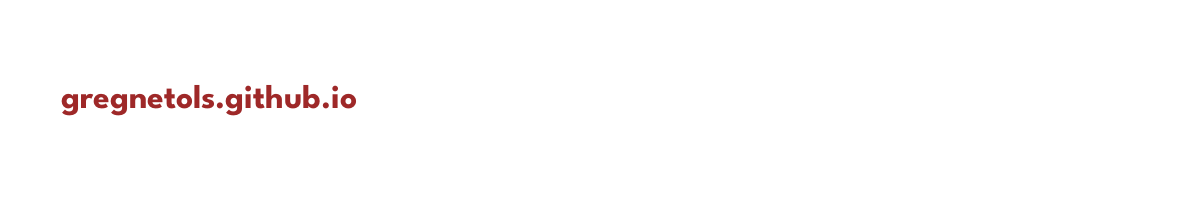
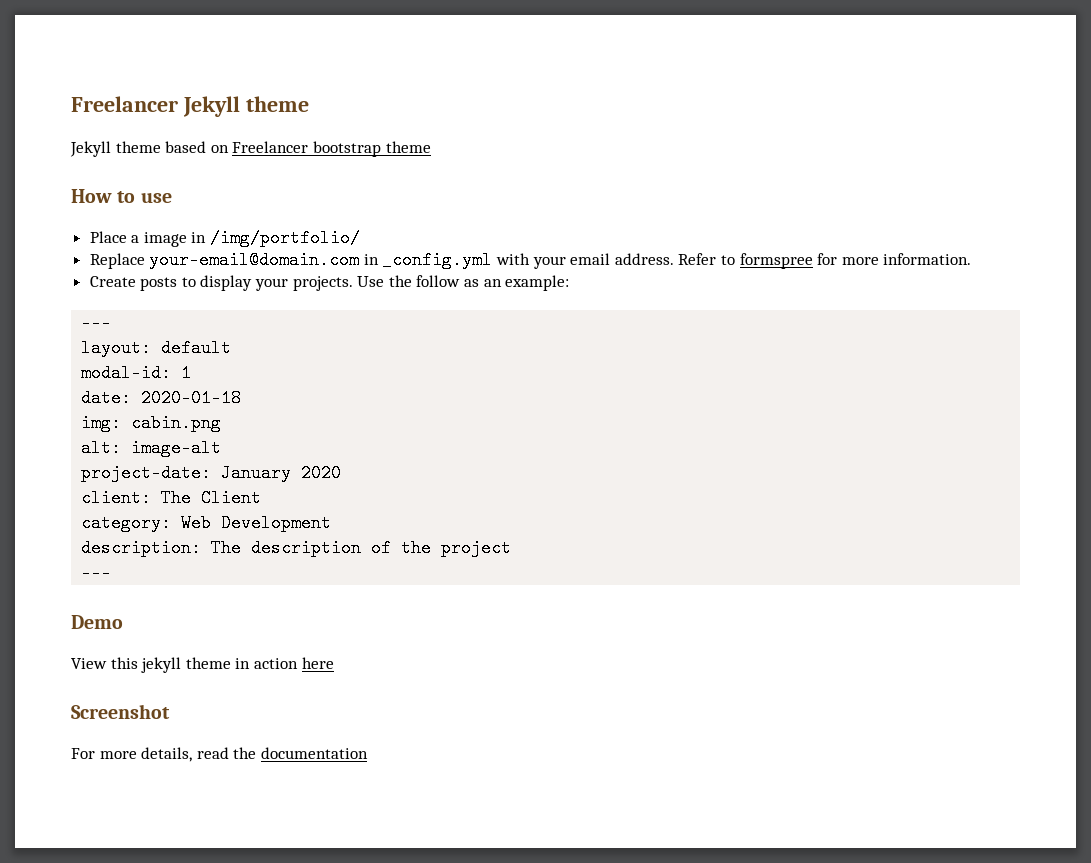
- gregnetols.github.io
+ Freelancer Jekyll theme
+ Jekyll theme based on Freelancer bootstrap theme
+ How to use
+ Place a image in /img/portfolio/
+ Replace your-email@domain.com in _config.yml with your email address. Refer to formspree for more information.
+ Create posts to display your projects. Use the follow as an example:
+ ---
+ layout: default
+ modal-id: 1
+ date: 2020-01-18
+ img: cabin.png
+ alt: image-alt
+ project-date: January 2020
+ client: The Client
+ category: Web Development
+ description: The description of the project
+ ---
+ Demo
+ View this jekyll theme in action here
+ Screenshot
+ For more details, read the documentation

